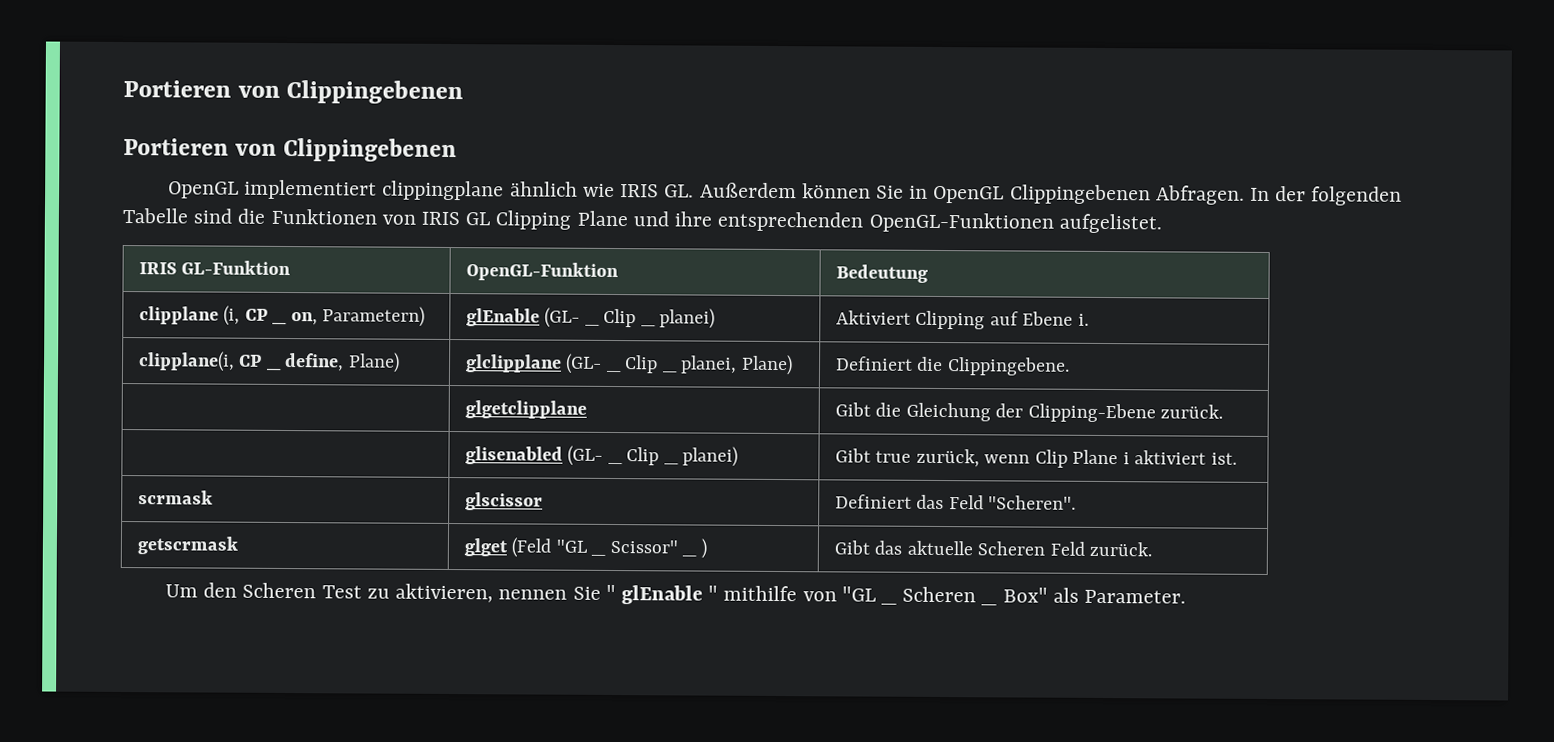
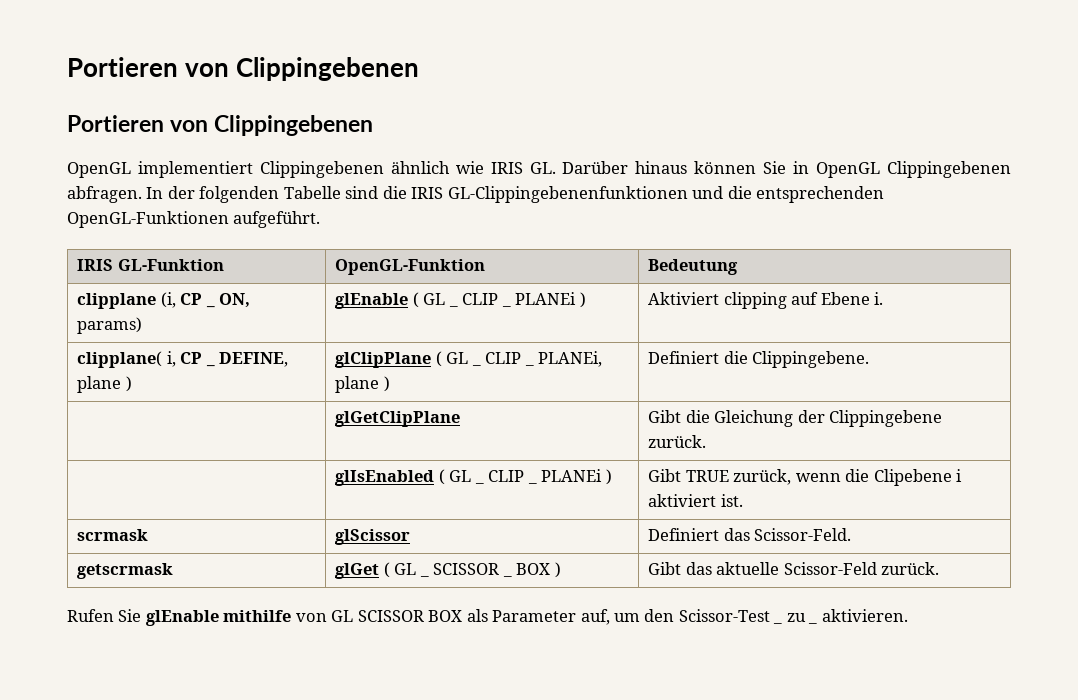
- OpenGL implementiert clippingplane ähnlich wie IRIS GL. Außerdem können Sie in OpenGL Clippingebenen Abfragen.
+ OpenGL implementiert Clippingebenen ähnlich wie IRIS GL. Darüber hinaus können Sie in OpenGL Clippingebenen abfragen.
- In der folgenden Tabelle sind die Funktionen von IRIS GL Clipping Plane und ihre entsprechenden OpenGL-Funktionen aufgelistet.
+ In der folgenden Tabelle sind die IRIS GL-Clippingebenenfunktionen und die entsprechenden OpenGL-Funktionen aufgeführt.
- clipplane (i, CP _ on, Parametern) | glEnable (GL- _ Clip _ planei) | Aktiviert Clipping auf Ebene i.
+ clipplane (i, CP _ ON, params) | glEnable ( GL _ CLIP _ PLANEi ) | Aktiviert clipping auf Ebene i.
- clipplane(i, CP _ define, Plane) | glclipplane (GL- _ Clip _ planei, Plane) | Definiert die Clippingebene.
+ clipplane( i, CP _ DEFINE, plane ) | glClipPlane ( GL _ CLIP _ PLANEi, plane ) | Definiert die Clippingebene.
- | glgetclipplane | Gibt die Gleichung der Clipping-Ebene zurück.
+ | glGetClipPlane | Gibt die Gleichung der Clippingebene zurück.
- | glisenabled (GL- _ Clip _ planei) | Gibt true zurück, wenn Clip Plane i aktiviert ist.
+ | glIsEnabled ( GL _ CLIP _ PLANEi ) | Gibt TRUE zurück, wenn die Clipebene i aktiviert ist.
- scrmask | glscissor | Definiert das Feld "Scheren".
+ scrmask | glScissor | Definiert das Scissor-Feld.
- getscrmask | glget (Feld "GL _ Scissor" _ ) | Gibt das aktuelle Scheren Feld zurück.
- Um den Scheren Test zu aktivieren, nennen Sie " glEnable " mithilfe von "GL _ Scheren _ Box" als Parameter.
+ getscrmask | glGet ( GL _ SCISSOR _ BOX ) | Gibt das aktuelle Scissor-Feld zurück.
+ Rufen Sie glEnable mithilfe von GL SCISSOR BOX als Parameter auf, um den Scissor-Test _ zu _ aktivieren.

